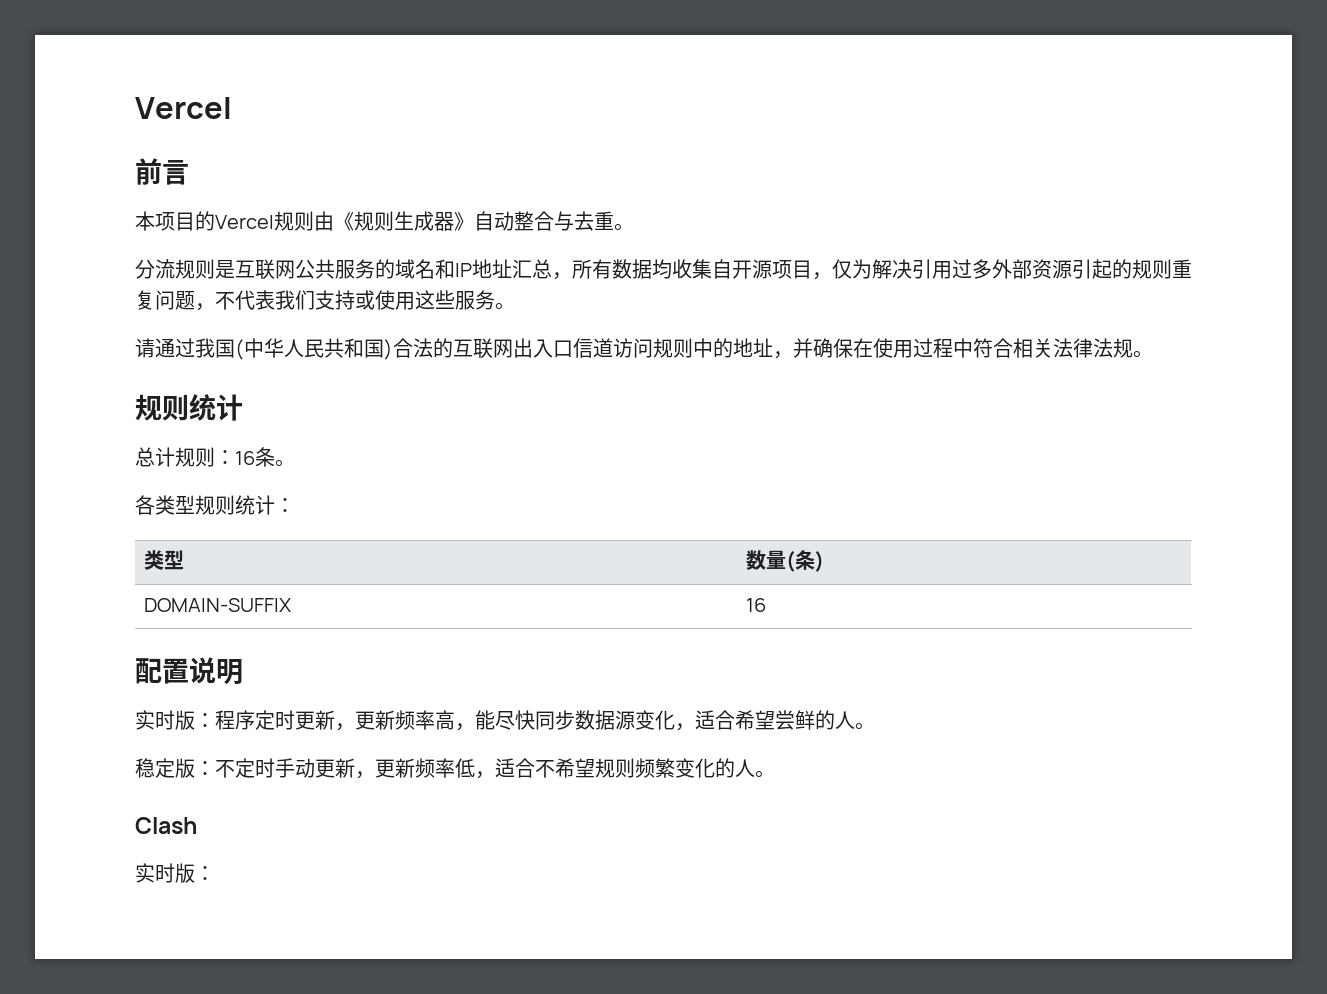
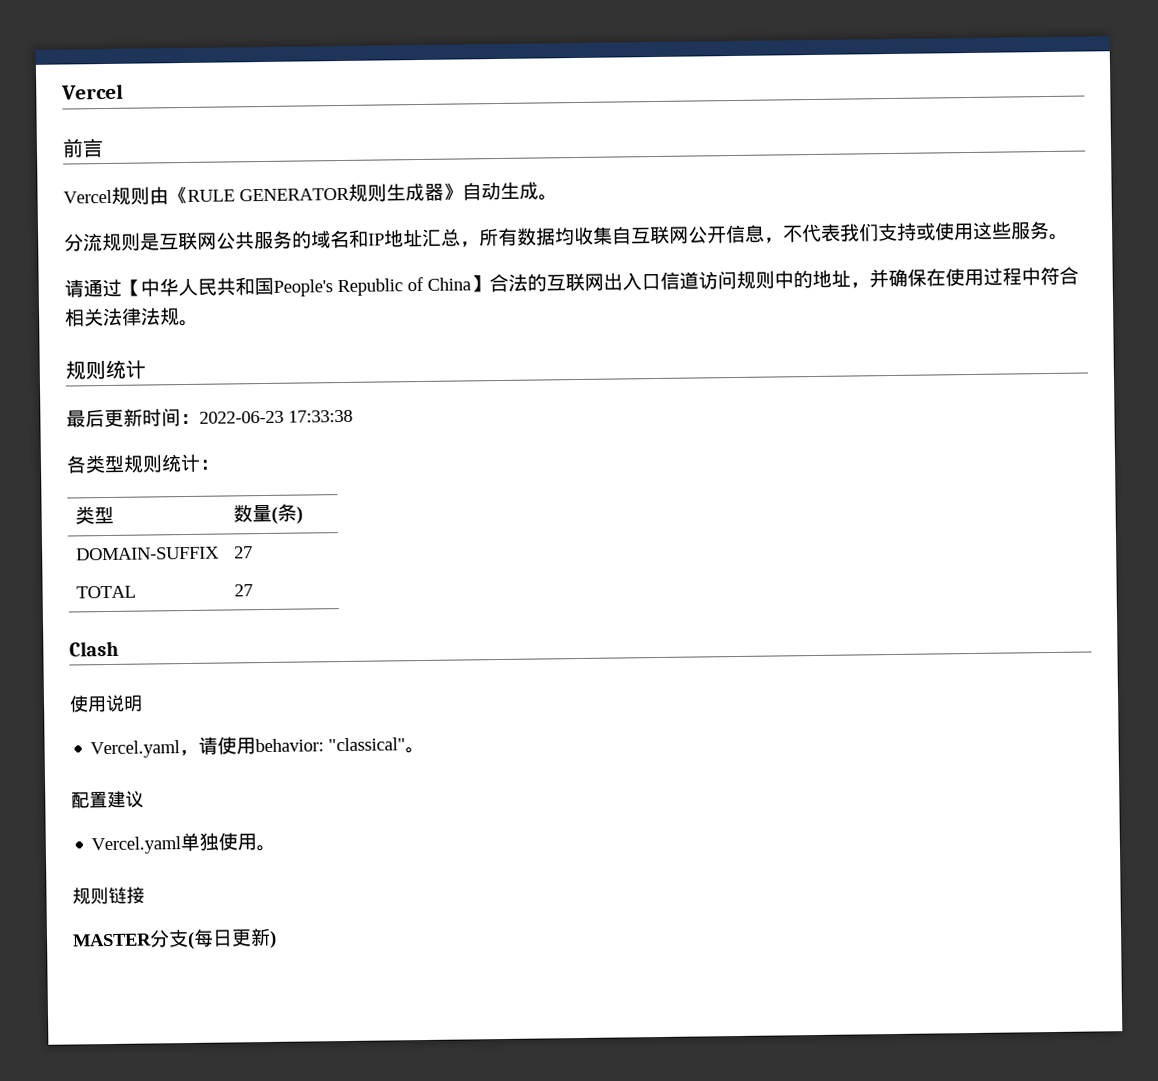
- 本项目的Vercel规则由《规则生成器》自动整合与去重。
+ Vercel规则由《RULE GENERATOR规则生成器》自动生成。
- 分流规则是互联网公共服务的域名和IP地址汇总，所有数据均收集自开源项目，仅为解决引用过多外部资源引起的规则重复问题，不代表我们支持或使用这些服务。
+ 分流规则是互联网公共服务的域名和IP地址汇总，所有数据均收集自互联网公开信息，不代表我们支持或使用这些服务。
- 请通过我国(中华人民共和国)合法的互联网出入口信道访问规则中的地址，并确保在使用过程中符合相关法律法规。
+ 请通过【中华人民共和国People's Republic of China】合法的互联网出入口信道访问规则中的地址，并确保在使用过程中符合相关法律法规。
- 总计规则：16条。
+ 最后更新时间：2022-06-23 17:33:38
- DOMAIN-SUFFIX | 16
- 配置说明
- 实时版：程序定时更新，更新频率高，能尽快同步数据源变化，适合希望尝鲜的人。
- 稳定版：不定时手动更新，更新频率低，适合不希望规则频繁变化的人。
+ DOMAIN-SUFFIX | 27
+ TOTAL | 27
  Clash
- 实时版：
+ 使用说明
+ Vercel.yaml，请使用behavior: "classical"。
+ 配置建议
+ Vercel.yaml单独使用。
+ 规则链接
+ MASTER分支(每日更新)

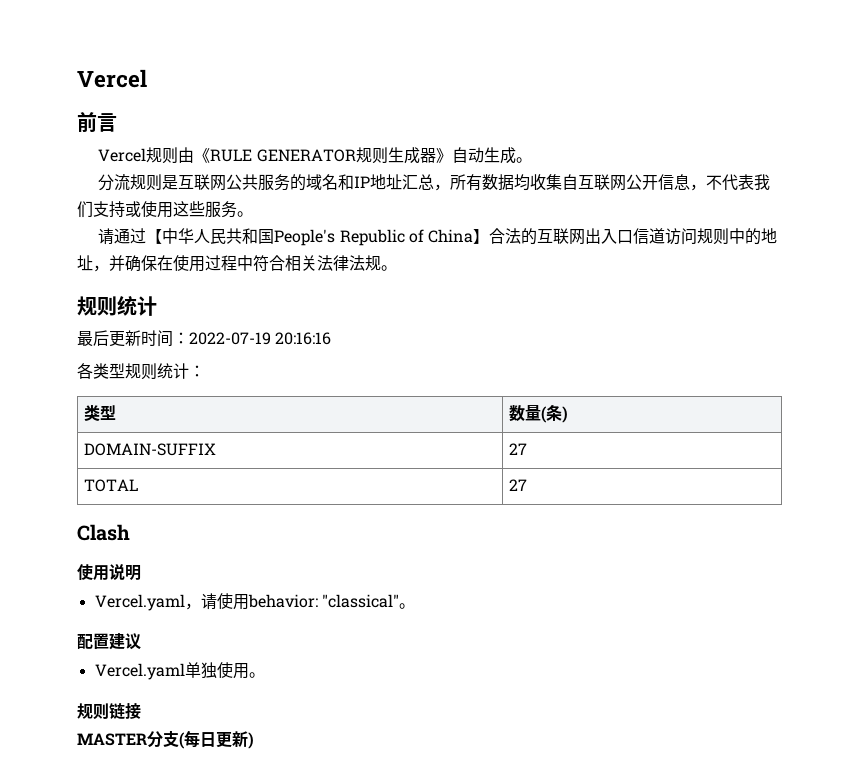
- 最后更新时间：2022-06-23 17:33:38
+ 最后更新时间：2022-07-19 20:16:16

